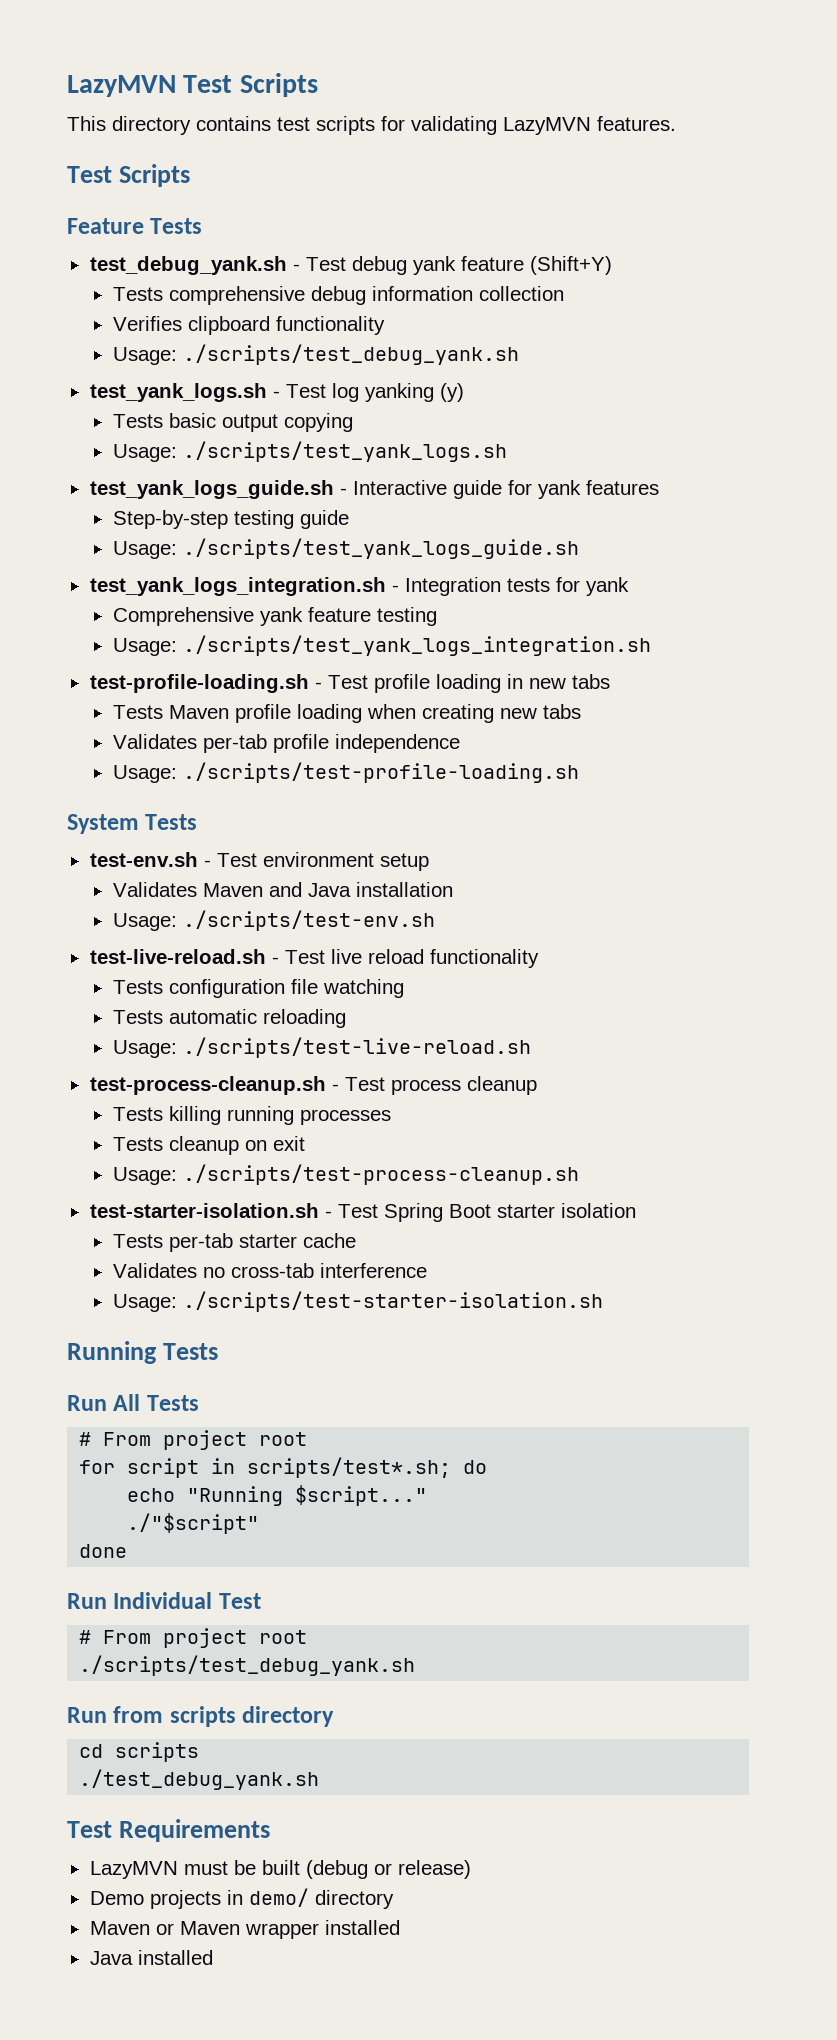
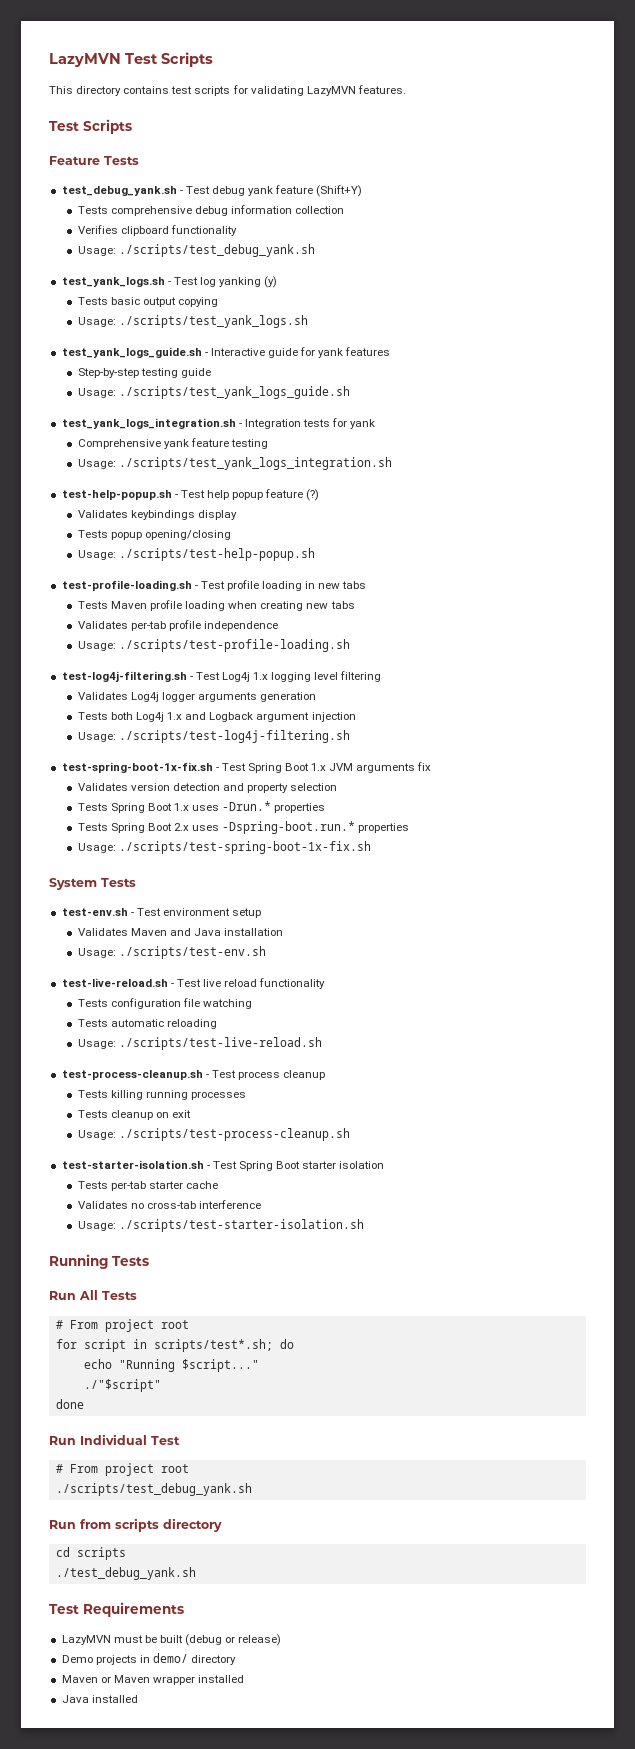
+ test-help-popup.sh - Test help popup feature (?)
+ Validates keybindings display
+ Tests popup opening/closing
+ Usage: ./scripts/test-help-popup.sh
+ test-log4j-filtering.sh - Test Log4j 1.x logging level filtering
+ Validates Log4j logger arguments generation
+ Tests both Log4j 1.x and Logback argument injection
+ Usage: ./scripts/test-log4j-filtering.sh
+ test-spring-boot-1x-fix.sh - Test Spring Boot 1.x JVM arguments fix
+ Validates version detection and property selection
+ Tests Spring Boot 1.x uses -Drun.* properties
+ Tests Spring Boot 2.x uses -Dspring-boot.run.* properties
+ Usage: ./scripts/test-spring-boot-1x-fix.sh

